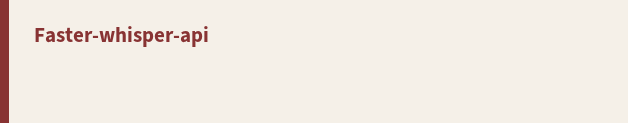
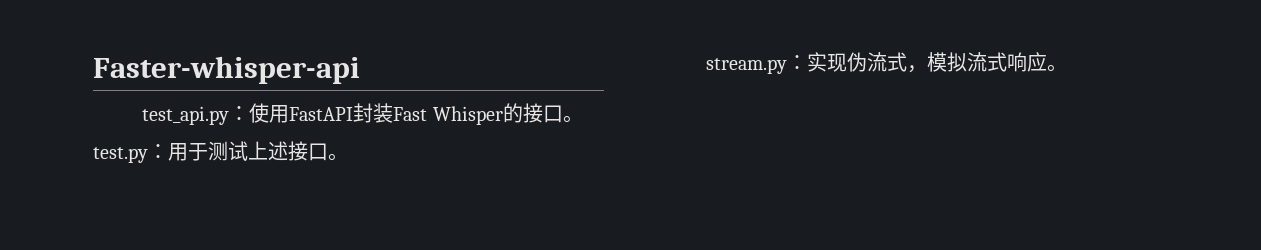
+ test_api.py：使用FastAPI封装Fast Whisper的接口。
+ test.py：用于测试上述接口。
+ stream.py：实现伪流式，模拟流式响应。

